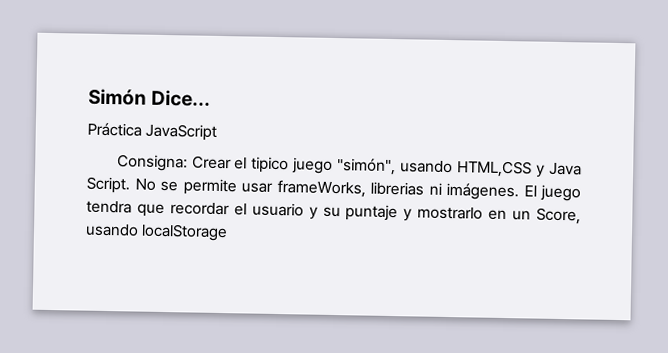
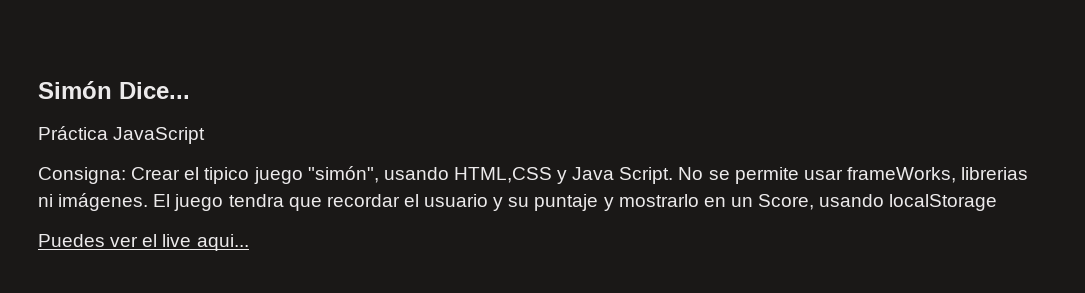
+ Puedes ver el live aqui...

